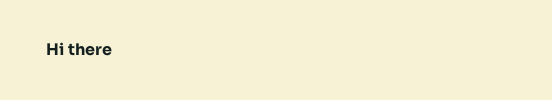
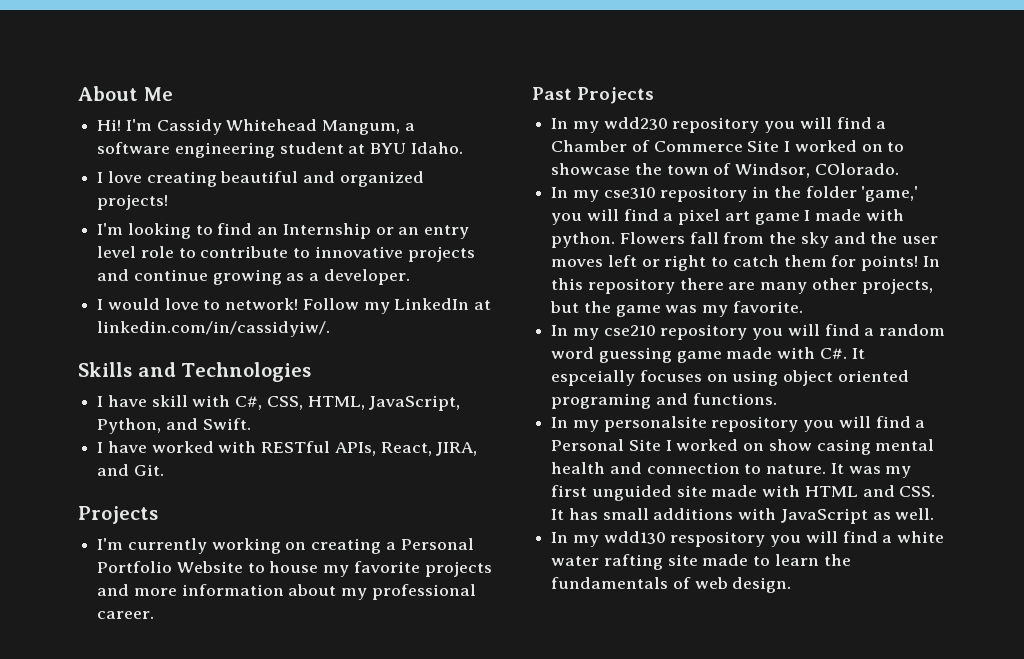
- Hi there
+ About Me
+ Hi! I'm Cassidy Whitehead Mangum, a software engineering student at BYU Idaho.
+ I love creating beautiful and organized projects!
+ I'm looking to find an Internship or an entry level role to contribute to innovative projects and continue growing as a developer.
+ I would love to network! Follow my LinkedIn at linkedin.com/in/cassidyiw/.
+ Skills and Technologies
+ I have skill with C#, CSS, HTML, JavaScript, Python, and Swift.
+ I have worked with RESTful APIs, React, JIRA, and Git.
+ Projects
+ I'm currently working on creating a Personal Portfolio Website to house my favorite projects and more information about my professional career.
+ Past Projects
+ In my wdd230 repository you will find a Chamber of Commerce Site I worked on to showcase the town of Windsor, COlorado.
+ In my cse310 repository in the folder 'game,' you will find a pixel art game I made with python. Flowers fall from the sky and the user moves left or right to catch them for points! In this repository there are many other projects, but the game was my favorite.
+ In my cse210 repository you will find a random word guessing game made with C#. It espceially focuses on using object oriented programing and functions.
+ In my personalsite repository you will find a Personal Site I worked on show casing mental health and connection to nature. It was my first unguided site made with HTML and CSS. It has small additions with JavaScript as well.
+ In my wdd130 respository you will find a white water rafting site made to learn the fundamentals of web design.

